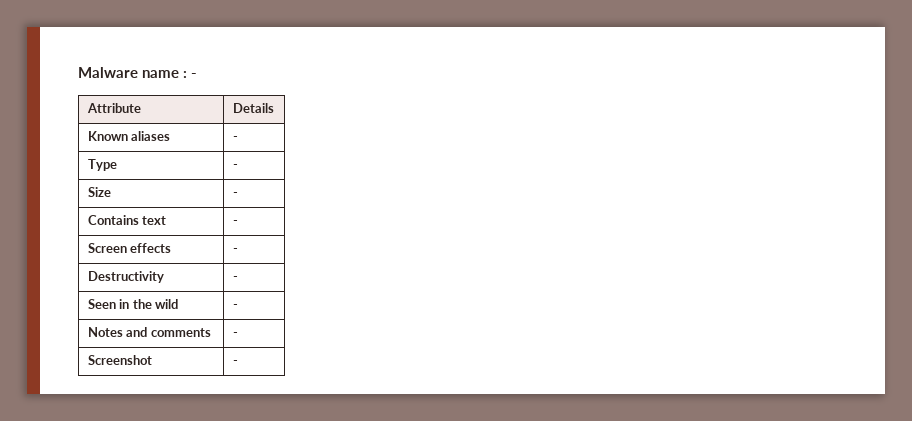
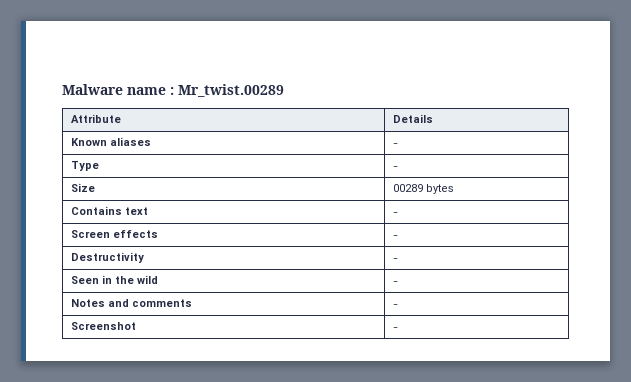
- Malware name : -
+ Malware name : Mr_twist.00289
- Size | -
+ Size | 00289 bytes

